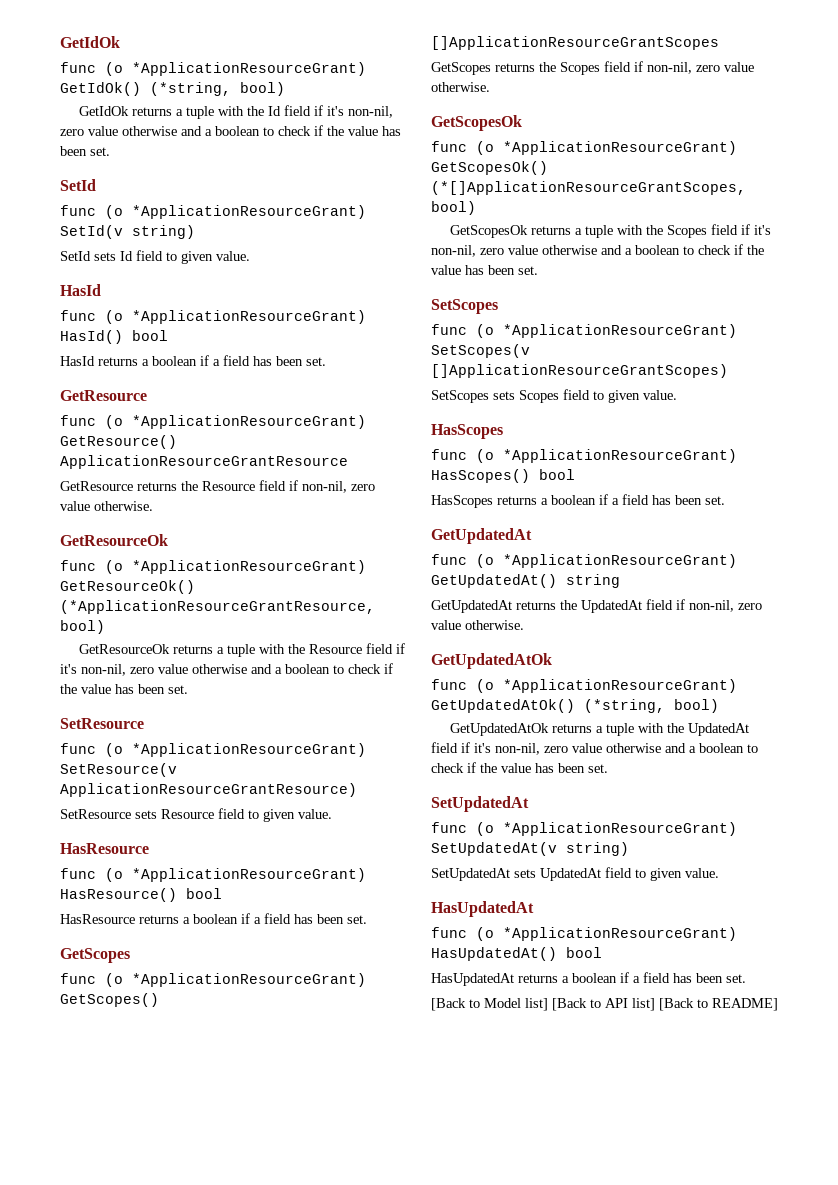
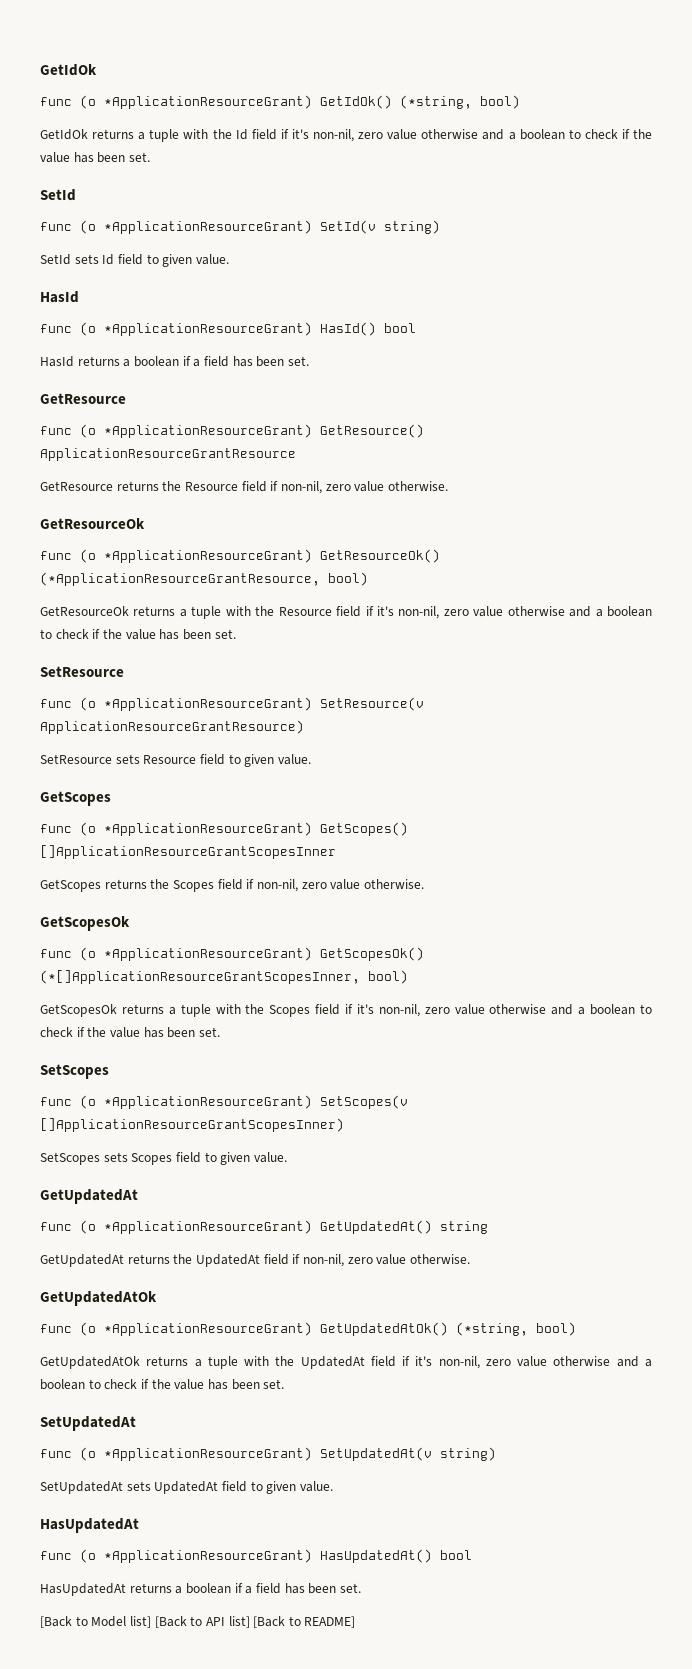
  SetResource sets Resource field to given value.
- HasResource
- func (o *ApplicationResourceGrant) HasResource() bool
- HasResource returns a boolean if a field has been set.
- func (o *ApplicationResourceGrant) GetScopes() []ApplicationResourceGrantScopes
+ func (o *ApplicationResourceGrant) GetScopes() []ApplicationResourceGrantScopesInner
- func (o *ApplicationResourceGrant) GetScopesOk() (*[]ApplicationResourceGrantScopes, bool)
+ func (o *ApplicationResourceGrant) GetScopesOk() (*[]ApplicationResourceGrantScopesInner, bool)
- func (o *ApplicationResourceGrant) SetScopes(v []ApplicationResourceGrantScopes)
+ func (o *ApplicationResourceGrant) SetScopes(v []ApplicationResourceGrantScopesInner)
  SetScopes sets Scopes field to given value.
- HasScopes
- func (o *ApplicationResourceGrant) HasScopes() bool
- HasScopes returns a boolean if a field has been set.

